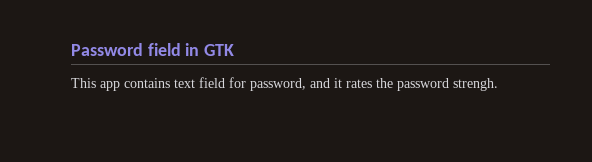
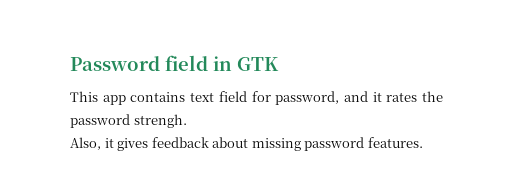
+ Also, it gives feedback about missing password features.

